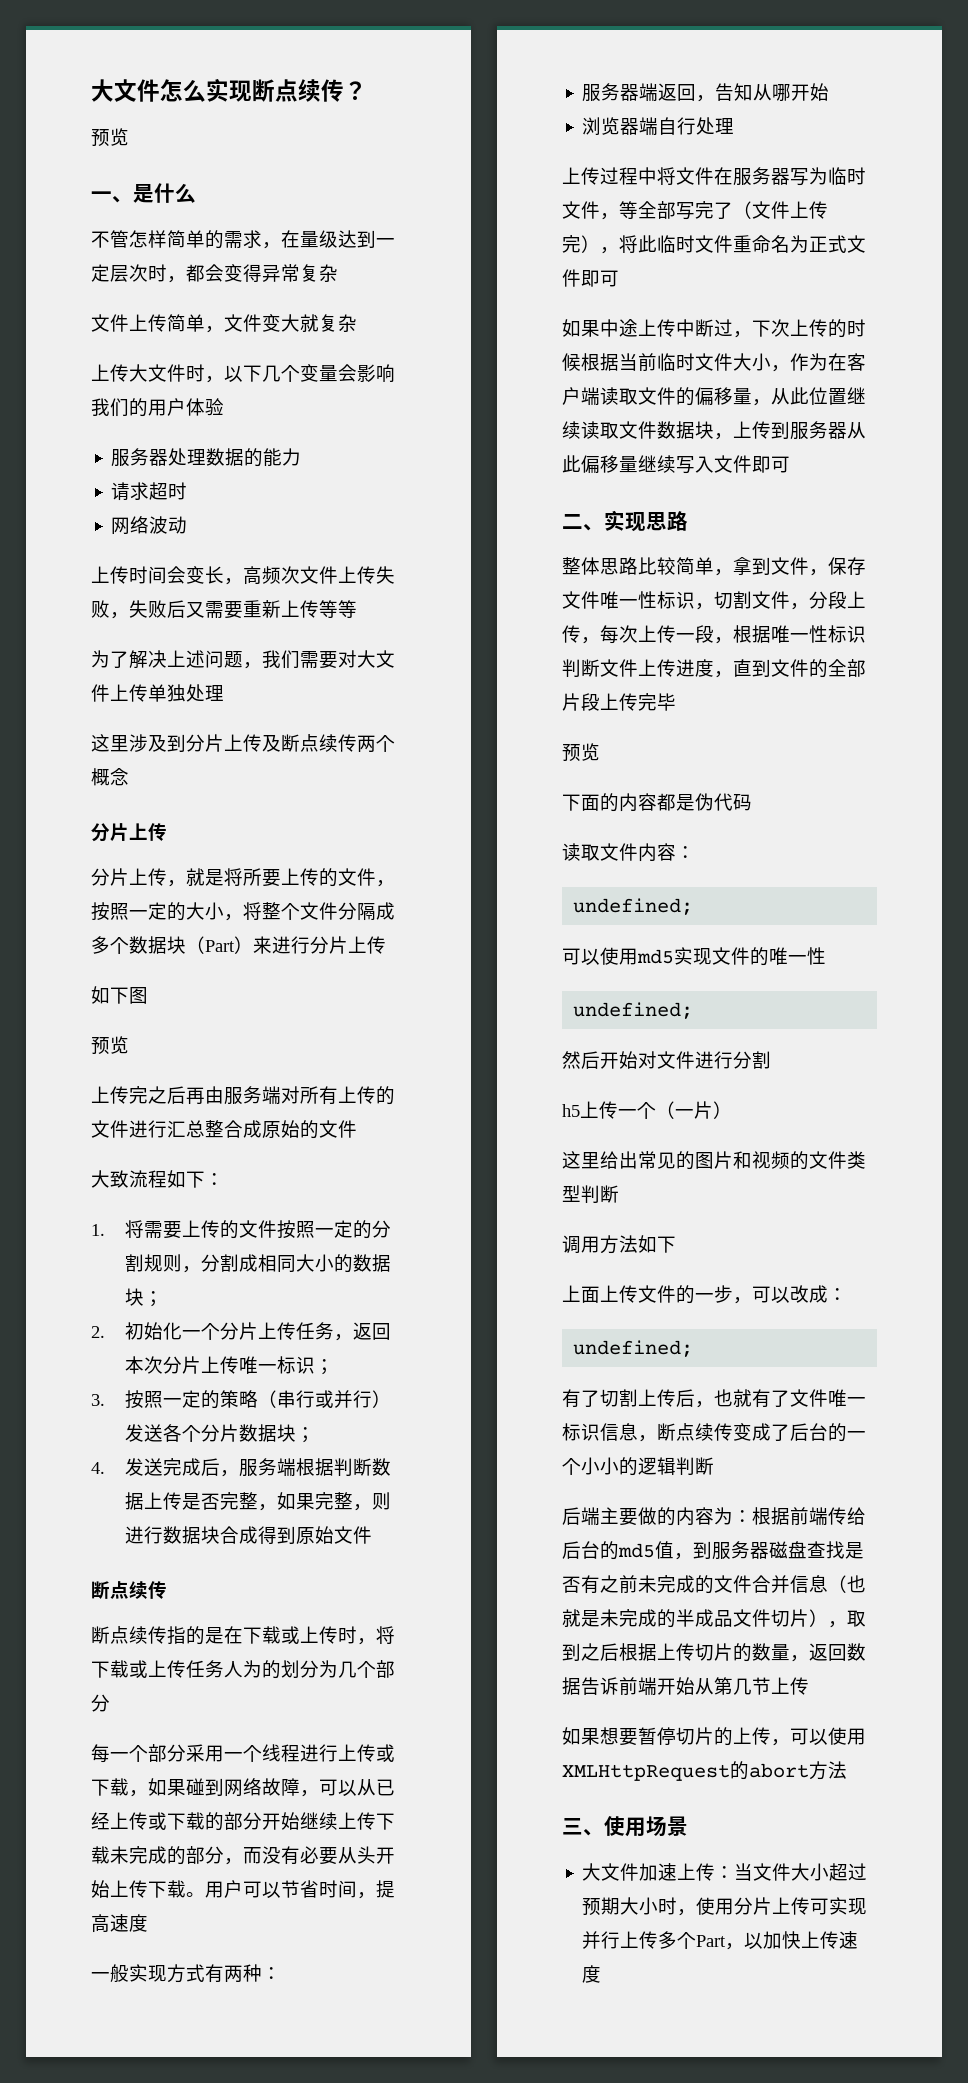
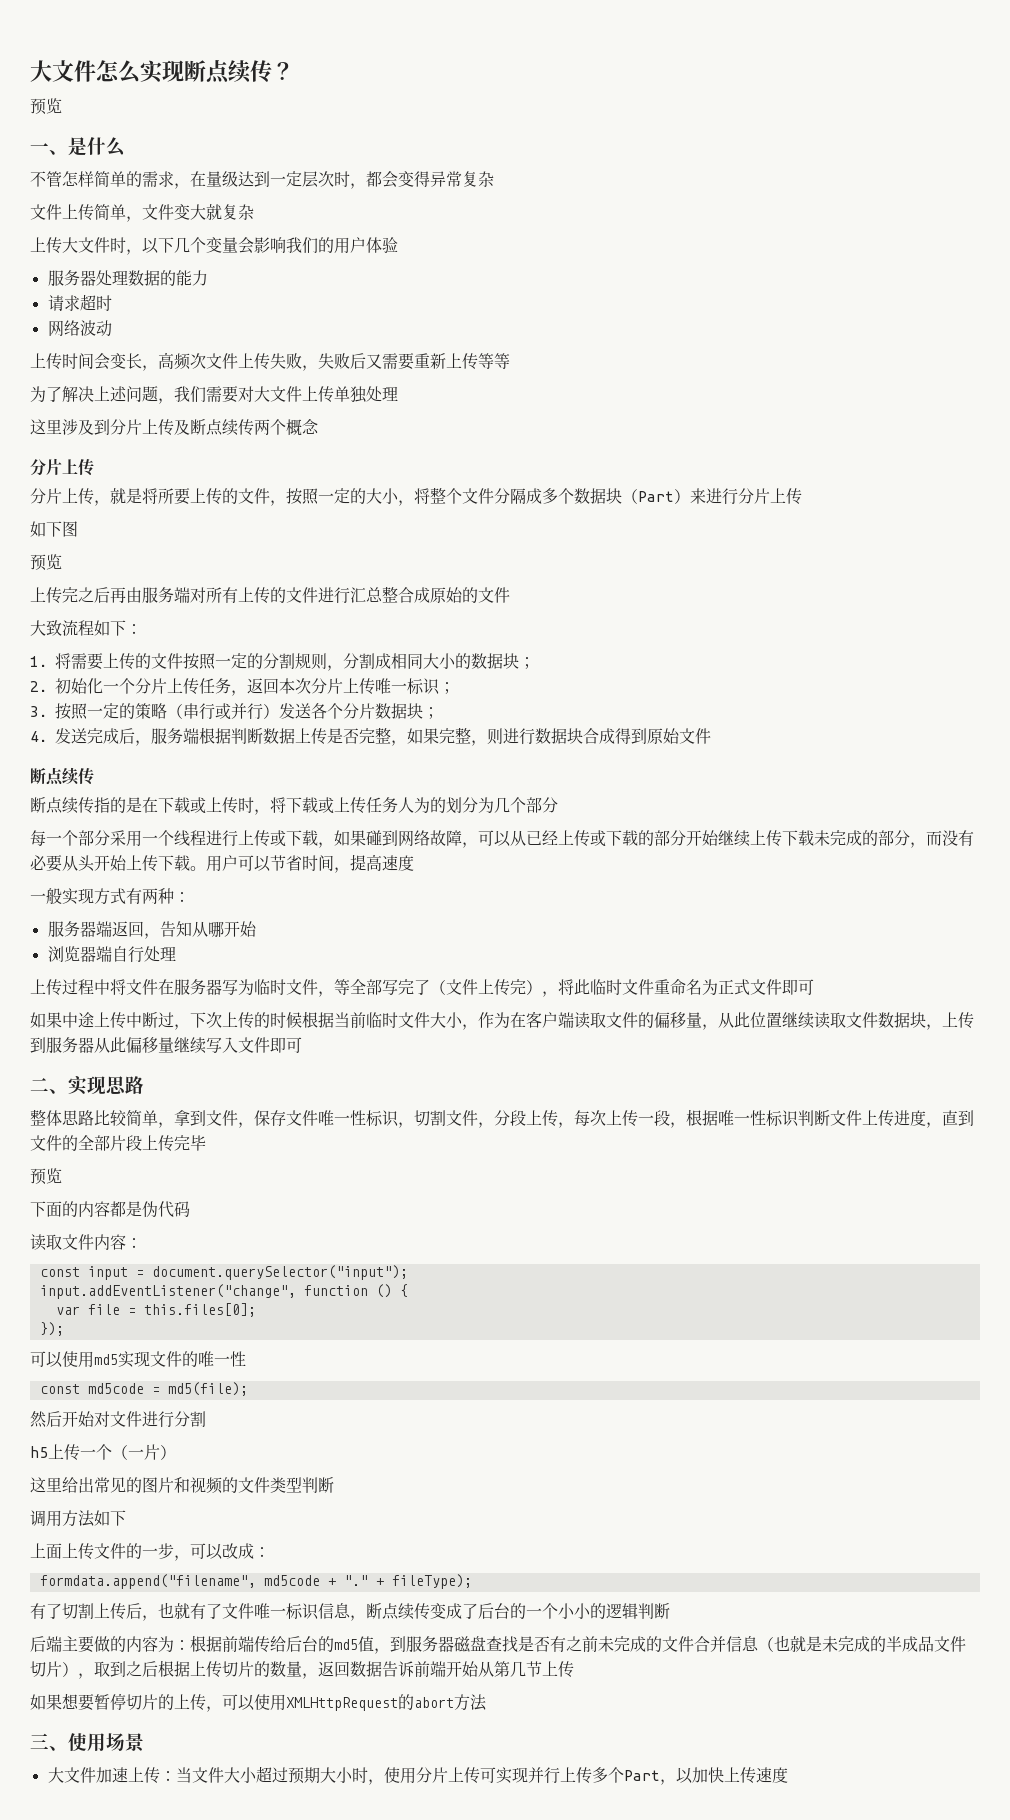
  读取文件内容：
- undefined;
+ const input = document.querySelector("input");
+ input.addEventListener("change", function () {
+ var file = this.files[0];
+ });
  可以使用md5实现文件的唯一性
- undefined;
+ const md5code = md5(file);
  上面上传文件的一步，可以改成：
- undefined;
+ formdata.append("filename", md5code + "." + fileType);

